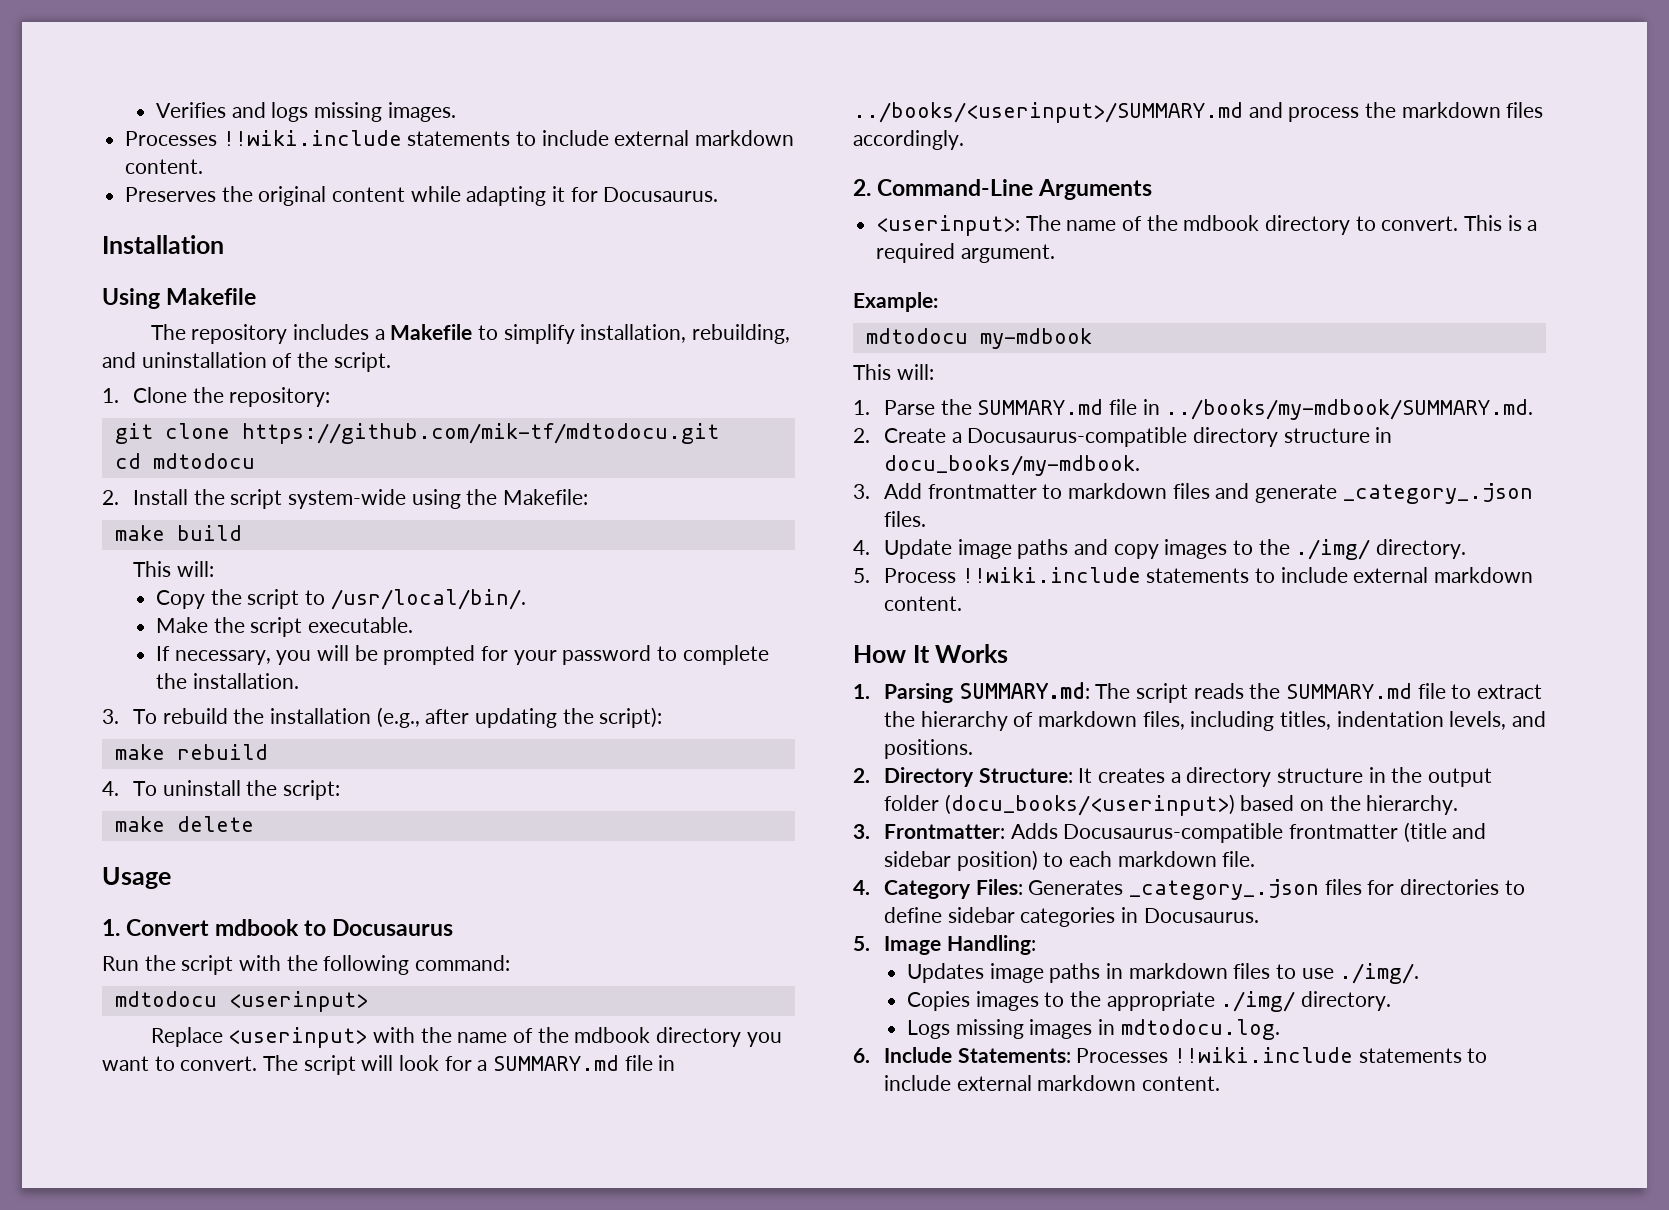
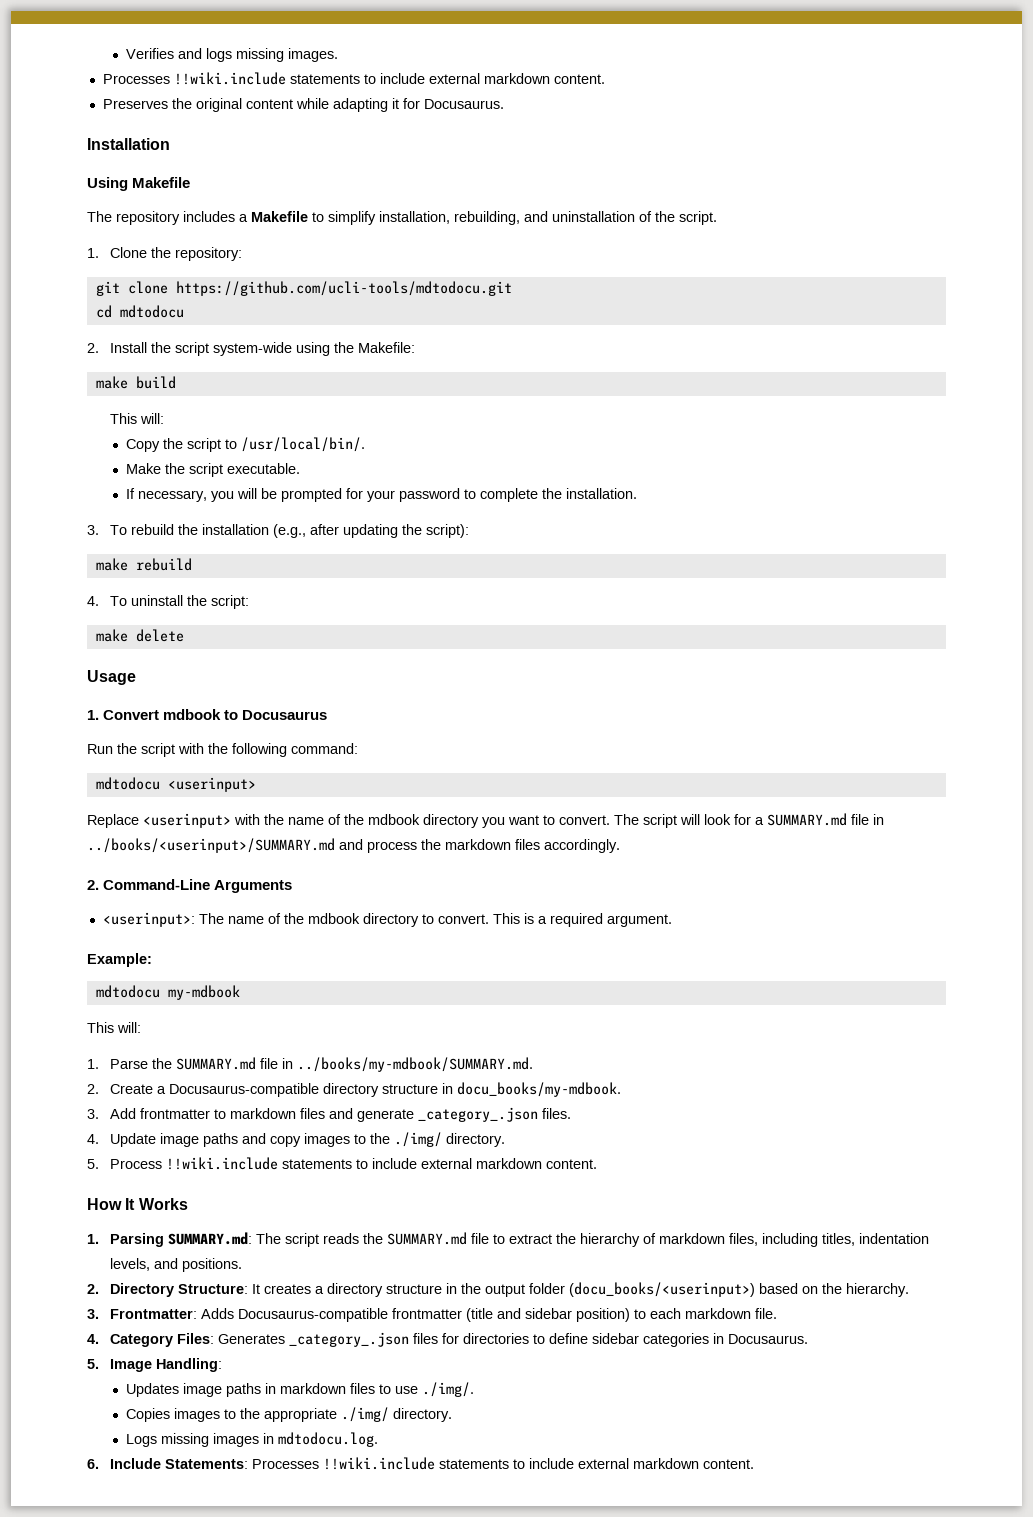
- git clone https://github.com/mik-tf/mdtodocu.git
+ git clone https://github.com/ucli-tools/mdtodocu.git

